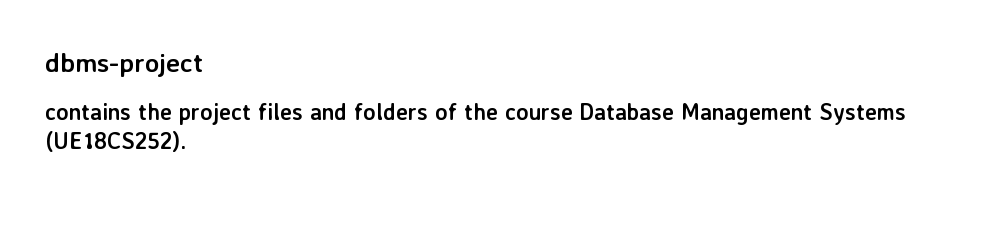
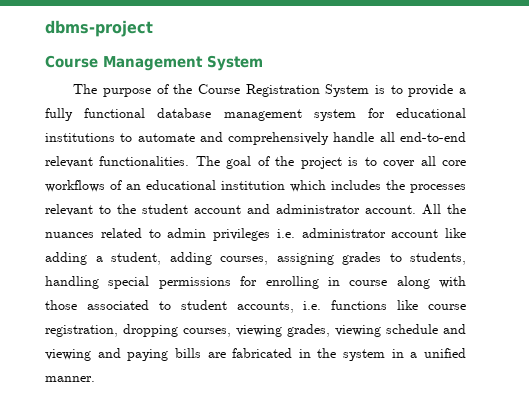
- contains the project files and folders of the course Database Management Systems (UE18CS252).
+ Course Management System
+ The purpose of the Course Registration System is to provide a fully functional database management system for educational institutions to automate and comprehensively handle all end-to-end relevant functionalities. The goal of the project is to cover all core workflows of an educational institution which includes the processes relevant to the student account and administrator account. All the nuances related to admin privileges i.e. administrator account like adding a student, adding courses, assigning grades to students, handling special permissions for enrolling in course along with those associated to student accounts, i.e. functions like course registration, dropping courses, viewing grades, viewing schedule and viewing and paying bills are fabricated in the system in a unified manner.

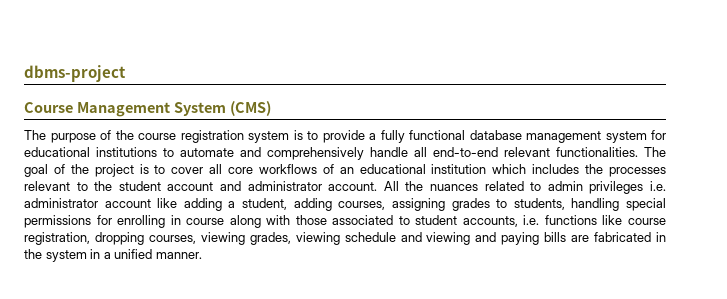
- Course Management System
+ Course Management System (CMS)
- The purpose of the Course Registration System is to provide a fully functional database management system for educational institutions to automate and comprehensively handle all end-to-end relevant functionalities.
+ The purpose of the course registration system is to provide a fully functional database management system for educational institutions to automate and comprehensively handle all end-to-end relevant functionalities.

